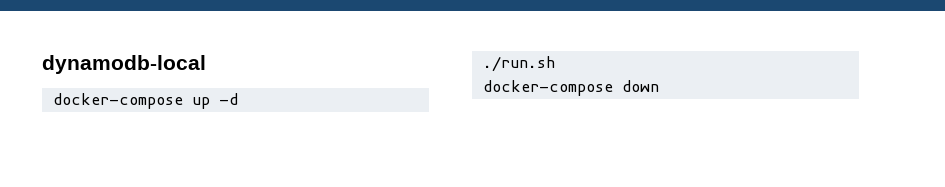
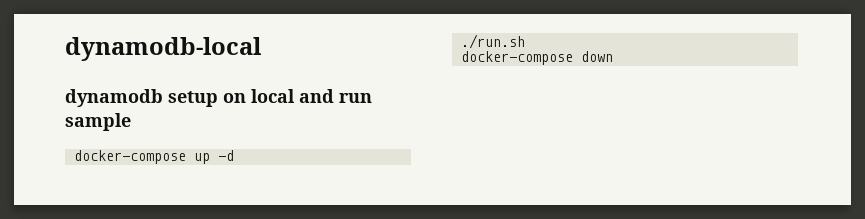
+ dynamodb setup on local and run sample

